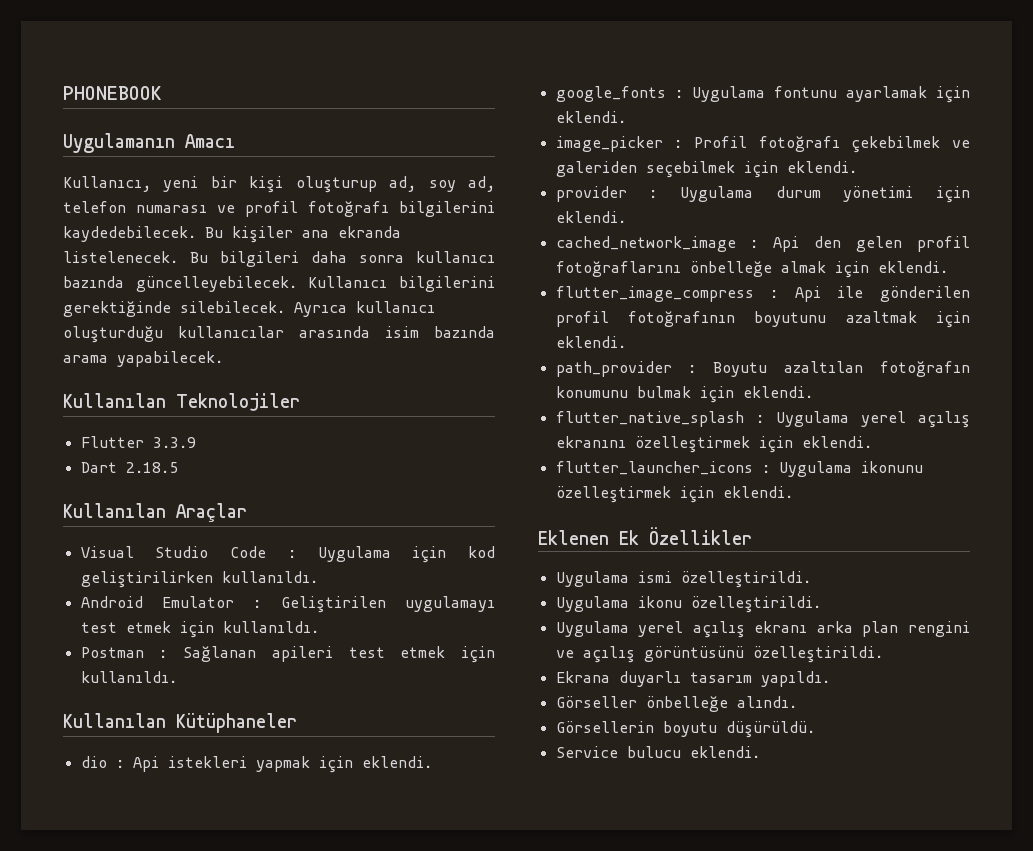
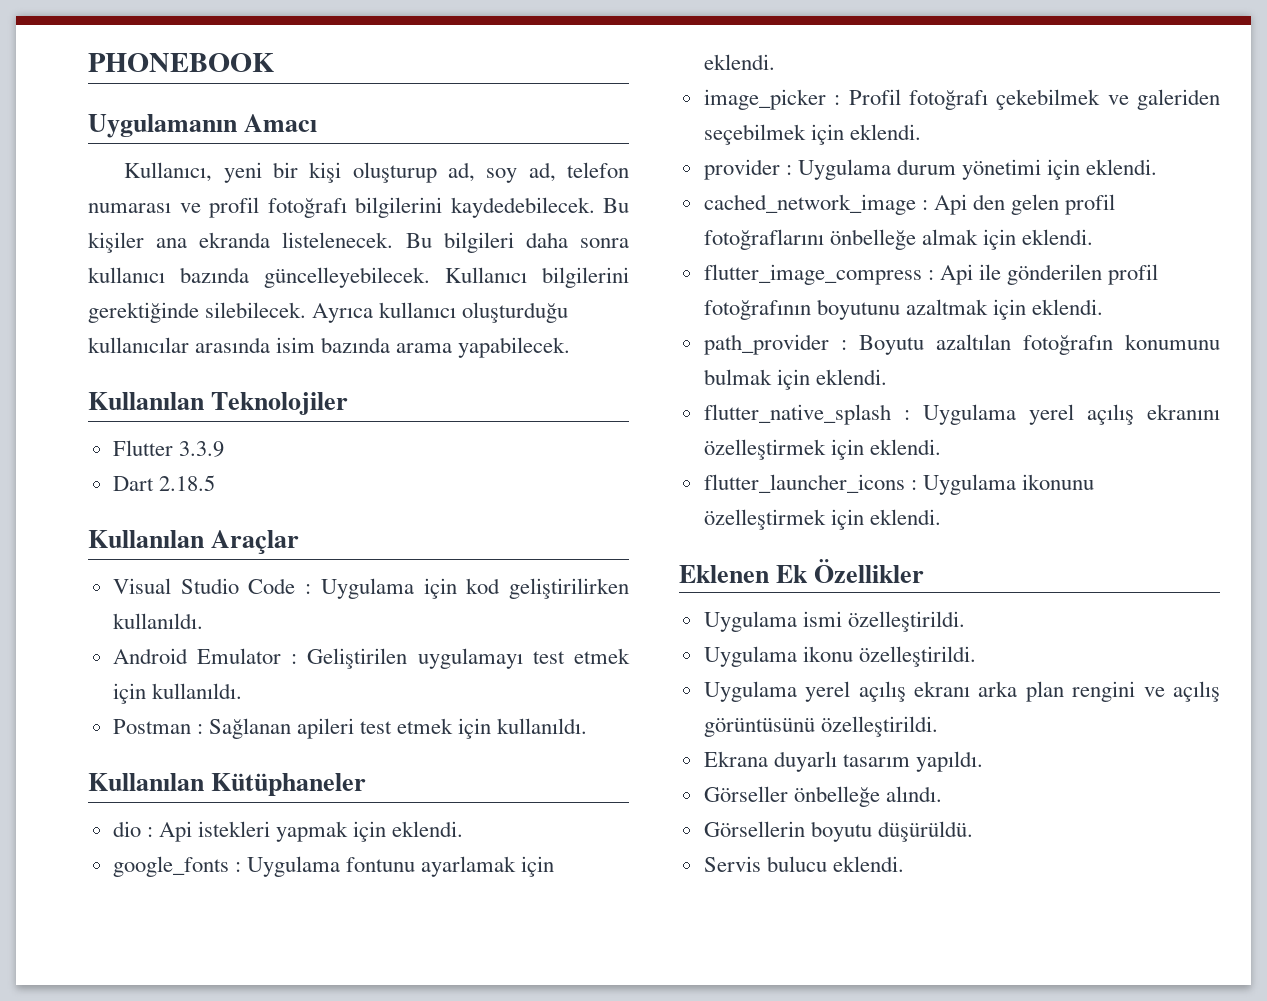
- Service bulucu eklendi.
+ Servis bulucu eklendi.

